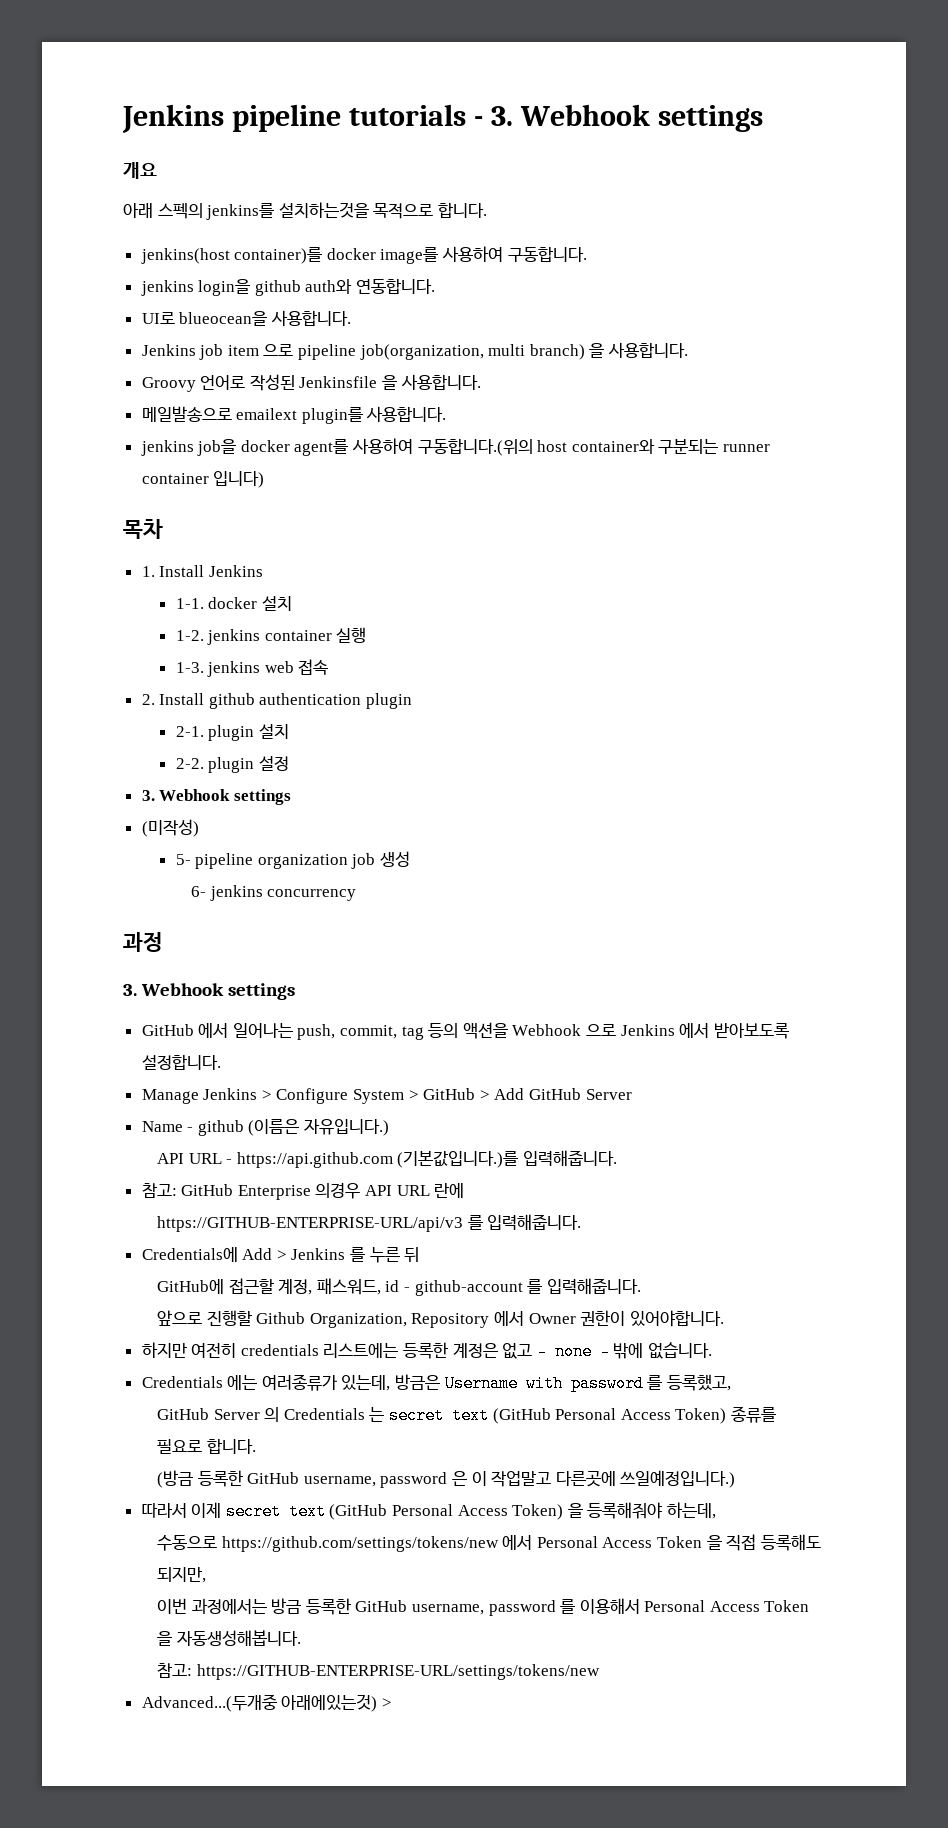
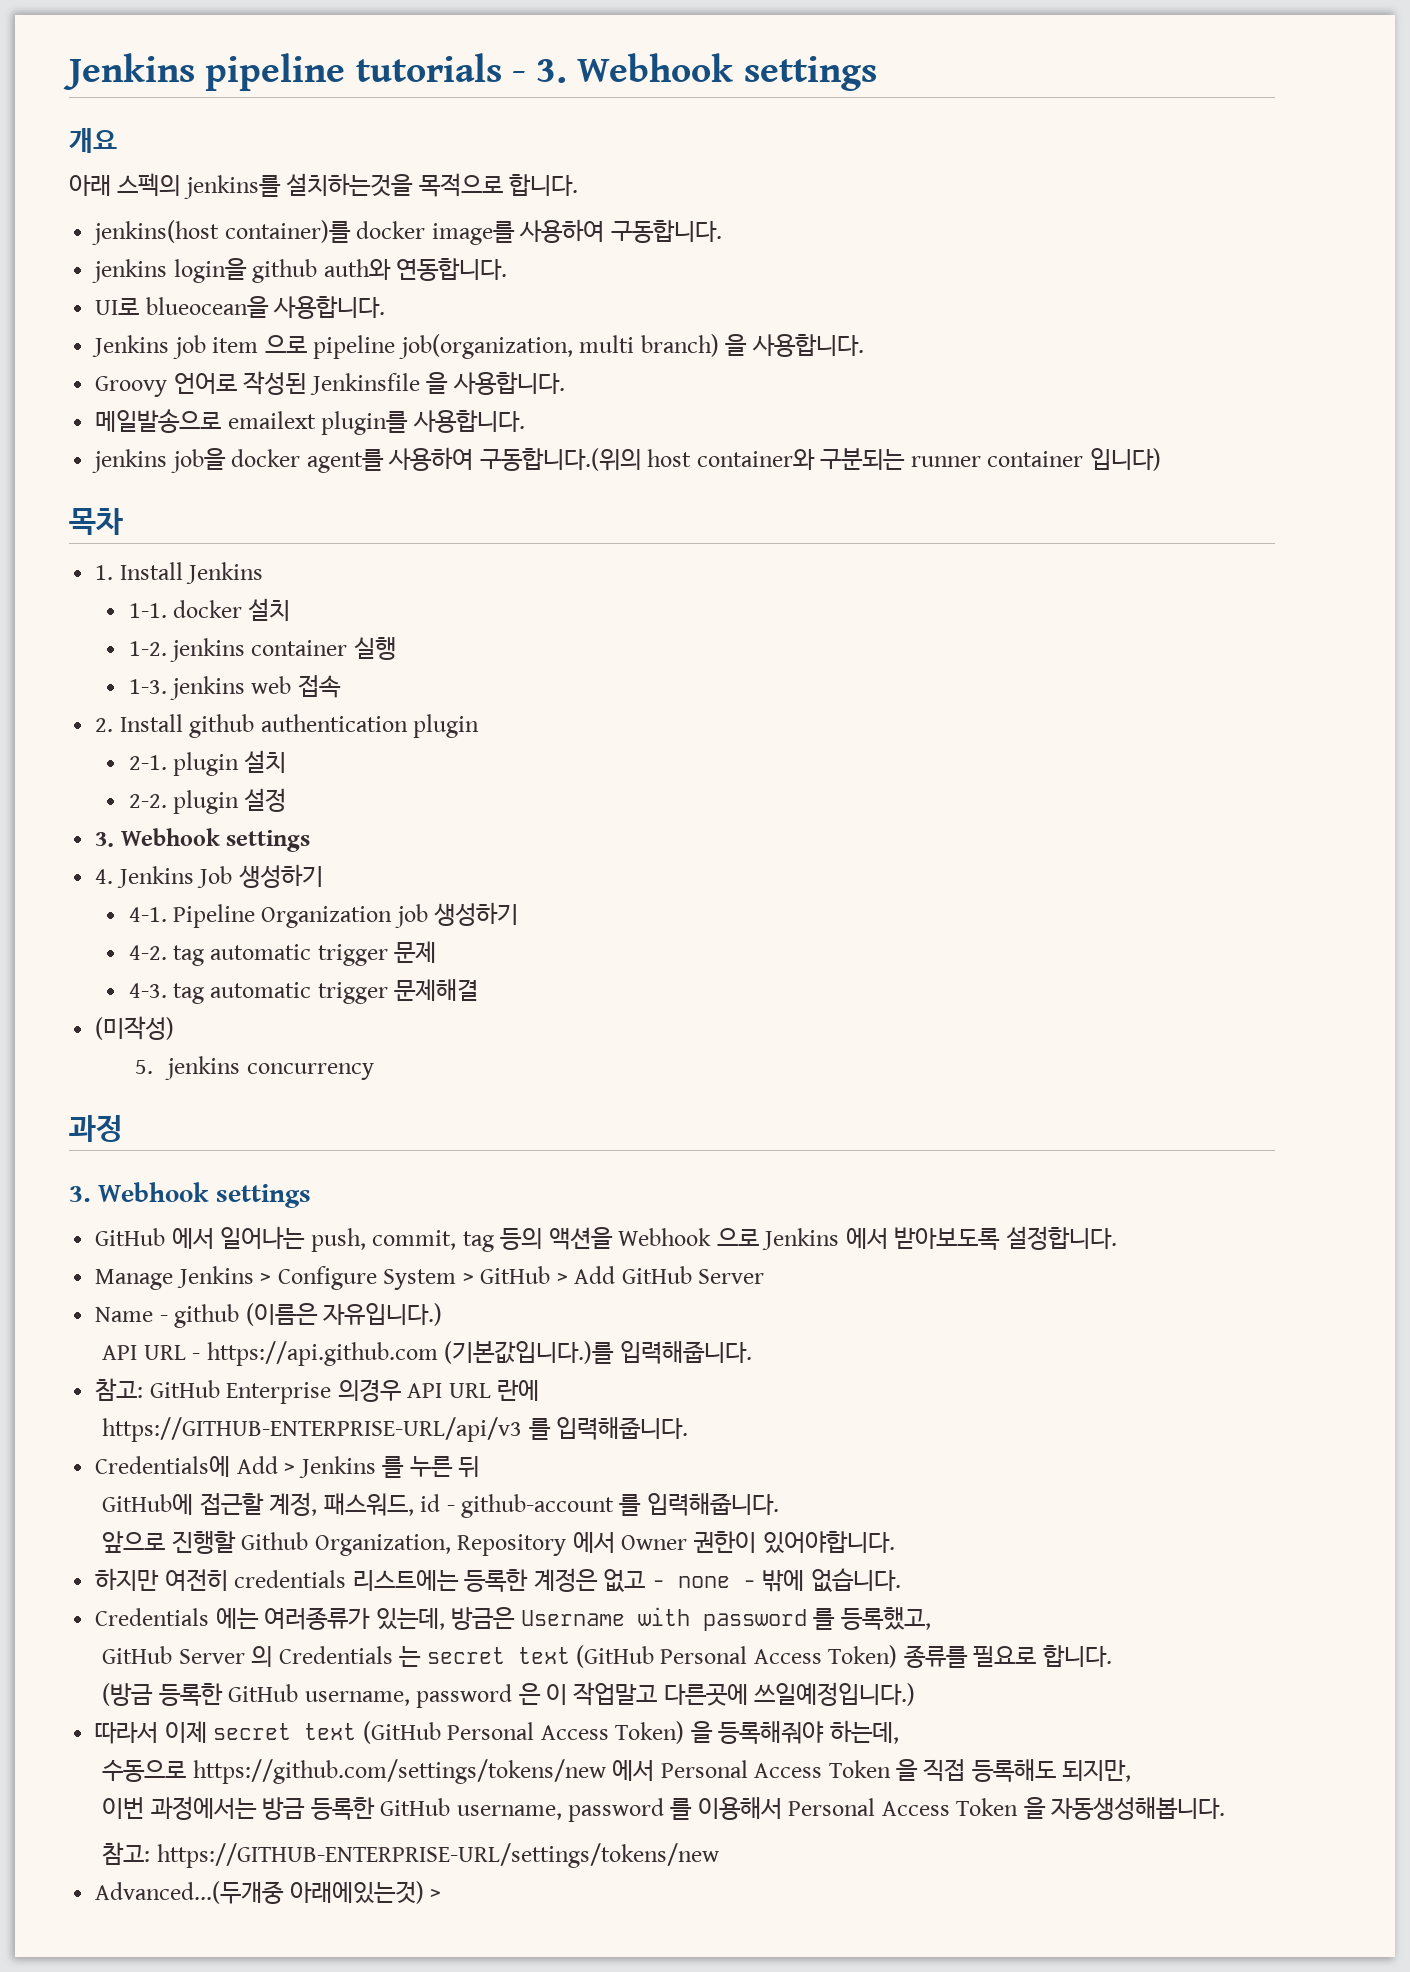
+ 4. Jenkins Job 생성하기
+ 4-1. Pipeline Organization job 생성하기
+ 4-2. tag automatic trigger 문제
+ 4-3. tag automatic trigger 문제해결
  (미작성)
- 5- pipeline organization job 생성
- 6- jenkins concurrency
+ 5. jenkins concurrency

